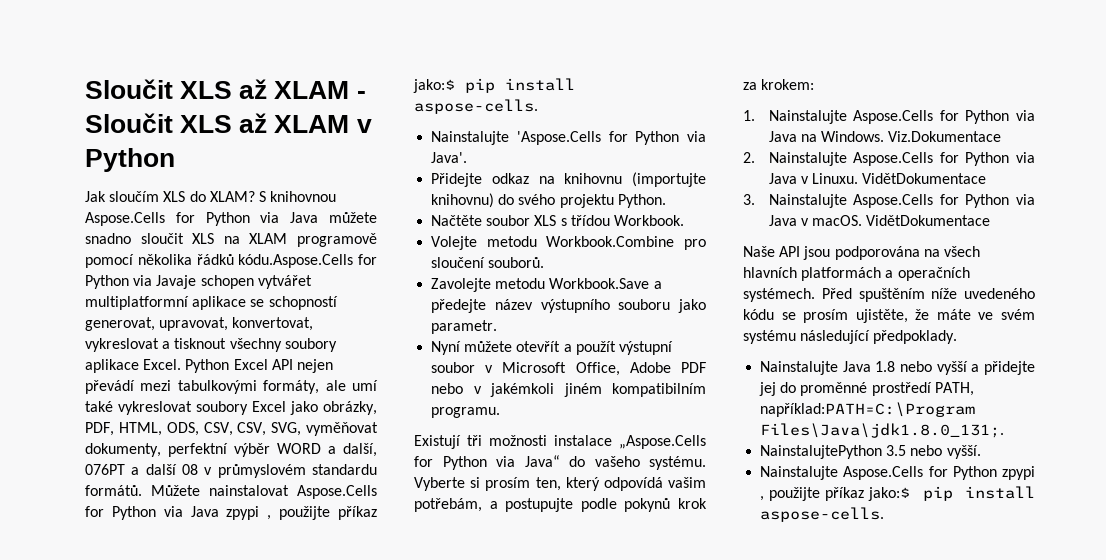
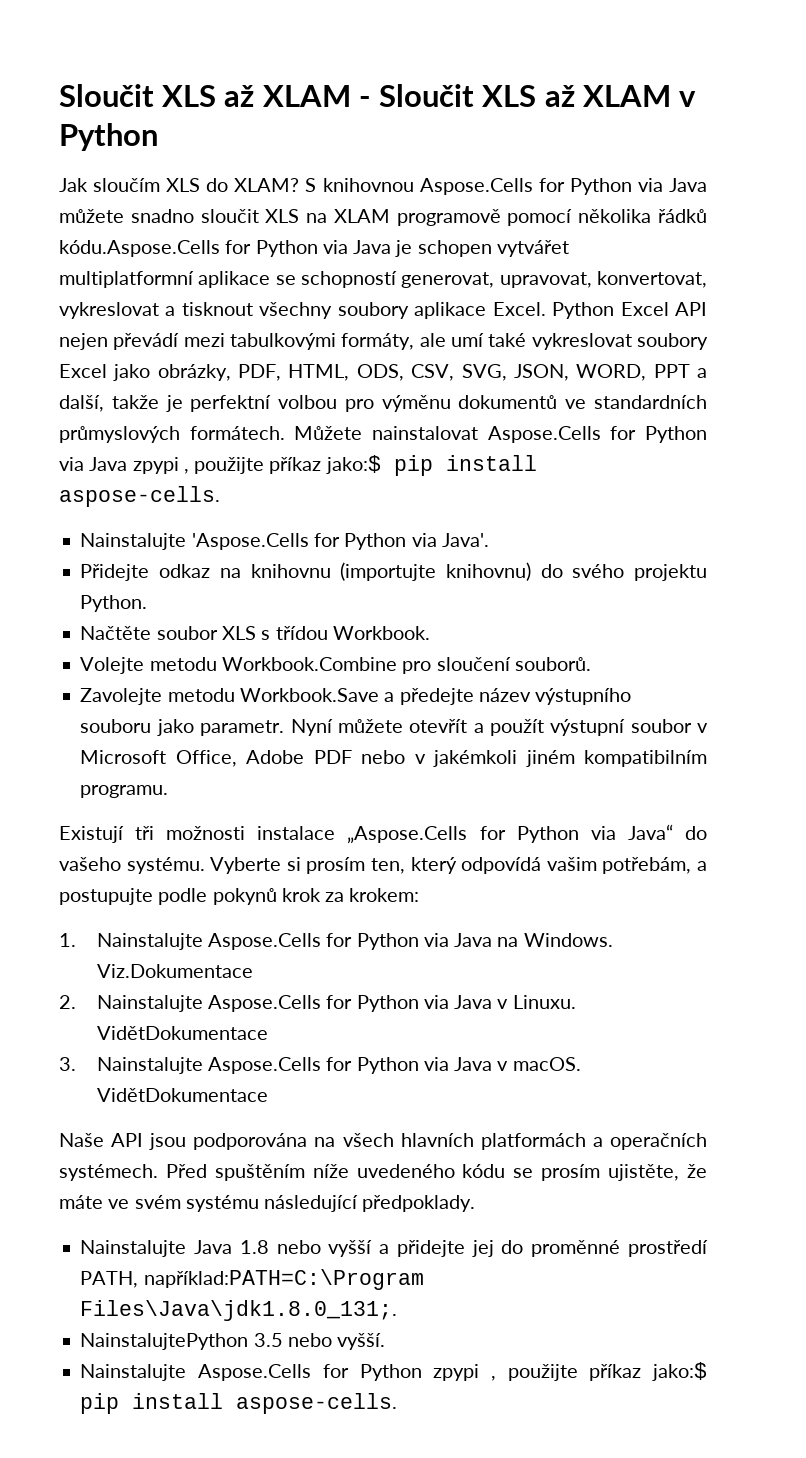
- S knihovnou Aspose.Cells for Python via Java můžete snadno sloučit XLS na XLAM programově pomocí několika řádků kódu.Aspose.Cells for Python via Javaje schopen vytvářet multiplatformní aplikace se schopností generovat, upravovat, konvertovat, vykreslovat a tisknout všechny soubory aplikace Excel.
+ S knihovnou Aspose.Cells for Python via Java můžete snadno sloučit XLS na XLAM programově pomocí několika řádků kódu.Aspose.Cells for Python via Java je schopen vytvářet multiplatformní aplikace se schopností generovat, upravovat, konvertovat, vykreslovat a tisknout všechny soubory aplikace Excel.
- Python Excel API nejen převádí mezi tabulkovými formáty, ale umí také vykreslovat soubory Excel jako obrázky, PDF, HTML, ODS, CSV, CSV, SVG, vyměňovat dokumenty, perfektní výběr WORD a další, 076PT a další 08 v průmyslovém standardu formátů.
+ Python Excel API nejen převádí mezi tabulkovými formáty, ale umí také vykreslovat soubory Excel jako obrázky, PDF, HTML, ODS, CSV, SVG, JSON, WORD, PPT a další, takže je perfektní volbou pro výměnu dokumentů ve standardních průmyslových formátech.
- Zavolejte metodu Workbook.Save a předejte název výstupního souboru jako parametr.
- Nyní můžete otevřít a použít výstupní soubor v Microsoft Office, Adobe PDF nebo v jakémkoli jiném kompatibilním programu.
+ Zavolejte metodu Workbook.Save a předejte název výstupního souboru jako parametr. Nyní můžete otevřít a použít výstupní soubor v Microsoft Office, Adobe PDF nebo v jakémkoli jiném kompatibilním programu.

